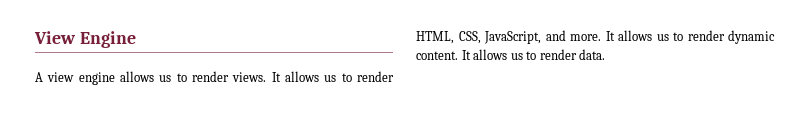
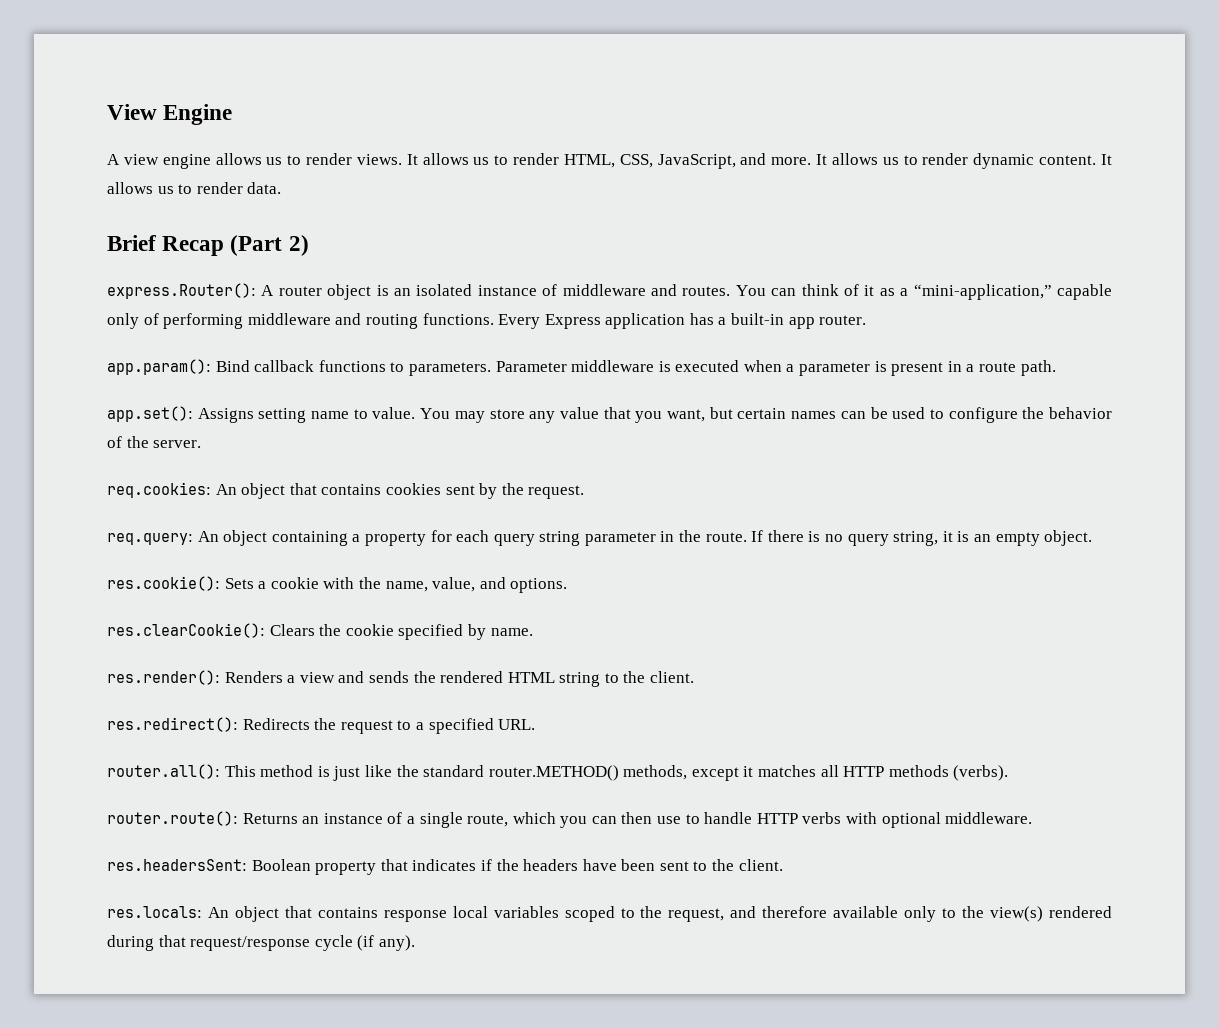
+ Brief Recap (Part 2)
+ express.Router(): A router object is an isolated instance of middleware and routes. You can think of it as a “mini-application,” capable only of performing middleware and routing functions. Every Express application has a built-in app router.
+ app.param(): Bind callback functions to parameters. Parameter middleware is executed when a parameter is present in a route path.
+ app.set(): Assigns setting name to value. You may store any value that you want, but certain names can be used to configure the behavior of the server.
+ req.cookies: An object that contains cookies sent by the request.
+ req.query: An object containing a property for each query string parameter in the route. If there is no query string, it is an empty object.
+ res.cookie(): Sets a cookie with the name, value, and options.
+ res.clearCookie(): Clears the cookie specified by name.
+ res.render(): Renders a view and sends the rendered HTML string to the client.
+ res.redirect(): Redirects the request to a specified URL.
+ router.all(): This method is just like the standard router.METHOD() methods, except it matches all HTTP methods (verbs).
+ router.route(): Returns an instance of a single route, which you can then use to handle HTTP verbs with optional middleware.
+ res.headersSent: Boolean property that indicates if the headers have been sent to the client.
+ res.locals: An object that contains response local variables scoped to the request, and therefore available only to the view(s) rendered during that request/response cycle (if any).

